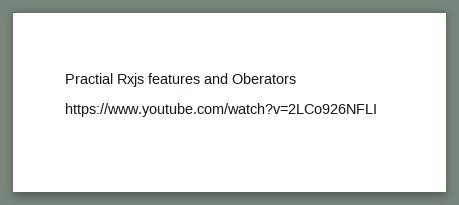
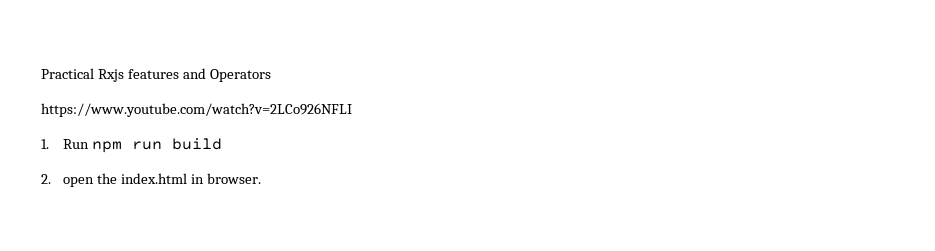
- Practial Rxjs features and Oberators
+ Practical Rxjs features and Operators
+ 1. Run npm run build
+ 2. open the index.html in browser.

